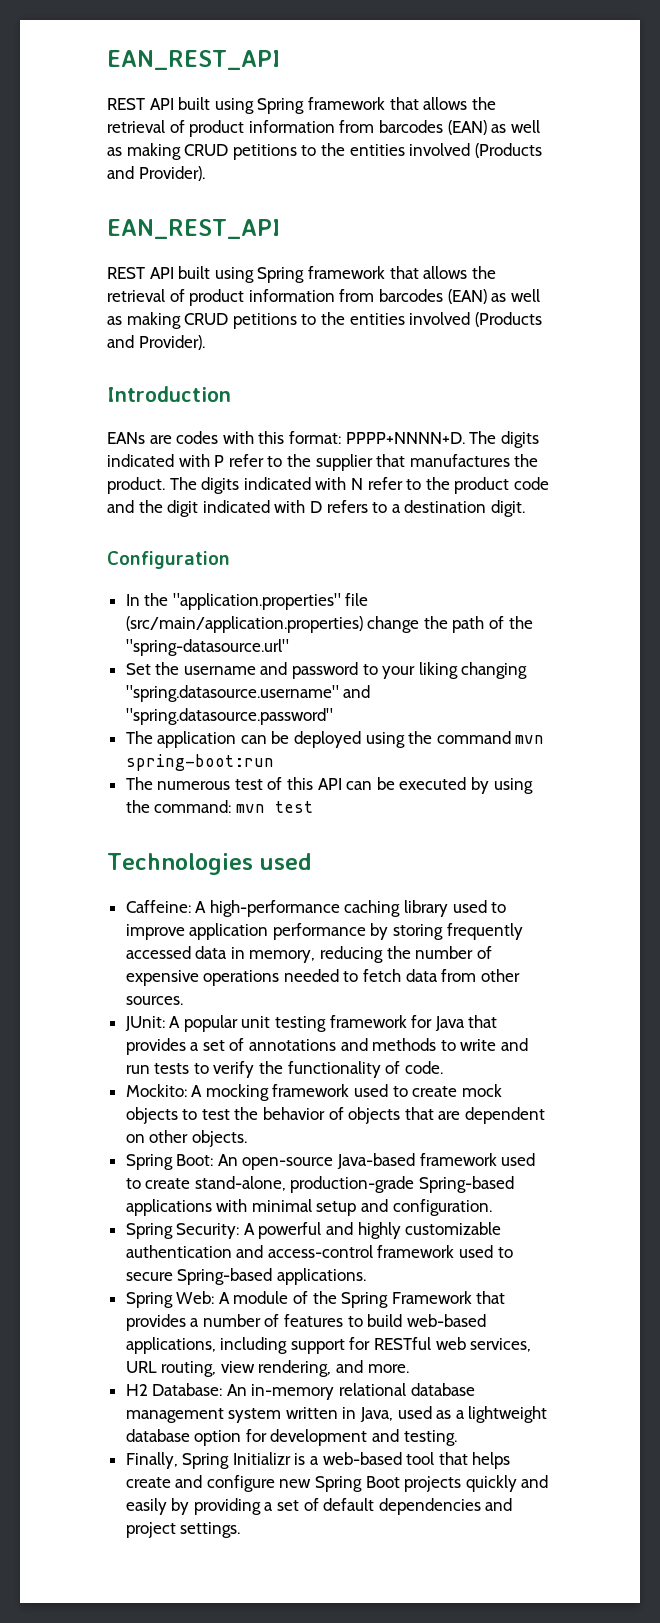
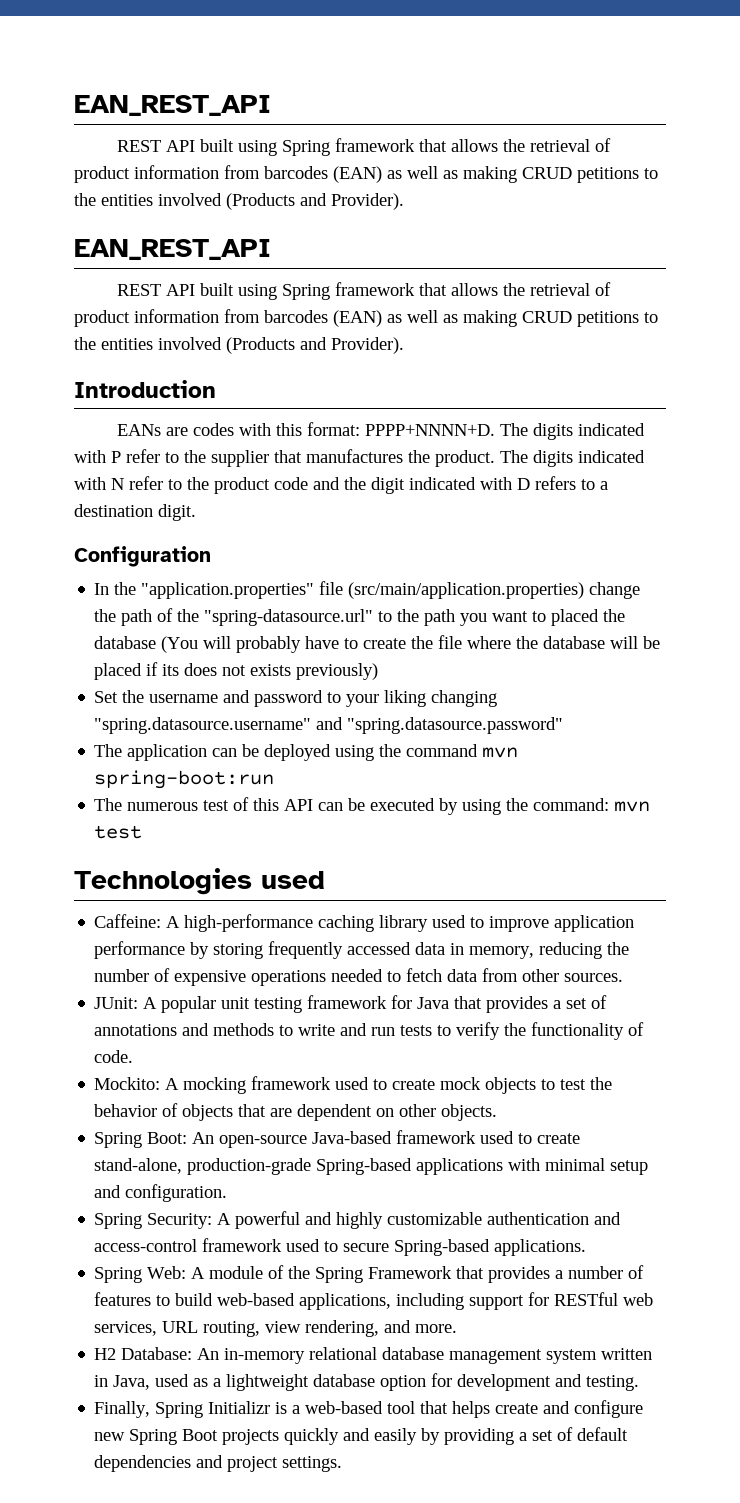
- In the "application.properties" file (src/main/application.properties) change the path of the "spring-datasource.url"
+ In the "application.properties" file (src/main/application.properties) change the path of the "spring-datasource.url" to the path you want to placed the database (You will probably have to create the file where the database will be placed if its does not exists previously)

